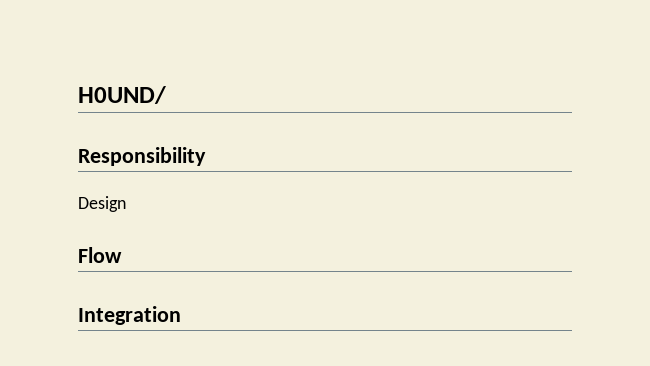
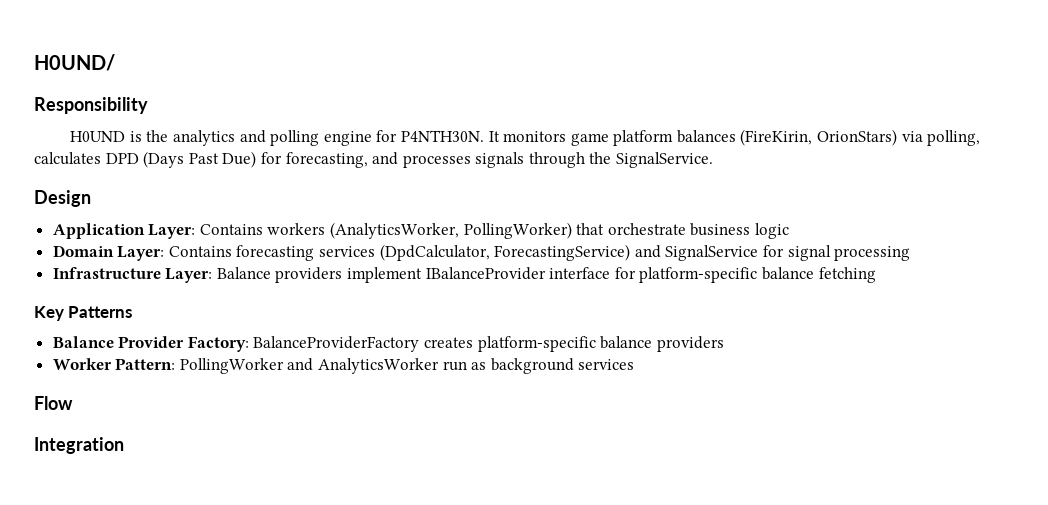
+ H0UND is the analytics and polling engine for P4NTH30N. It monitors game platform balances (FireKirin, OrionStars) via polling, calculates DPD (Days Past Due) for forecasting, and processes signals through the SignalService.
  Design
+ Application Layer: Contains workers (AnalyticsWorker, PollingWorker) that orchestrate business logic
+ Domain Layer: Contains forecasting services (DpdCalculator, ForecastingService) and SignalService for signal processing
+ Infrastructure Layer: Balance providers implement IBalanceProvider interface for platform-specific balance fetching
+ Key Patterns
+ Balance Provider Factory: BalanceProviderFactory creates platform-specific balance providers
+ Worker Pattern: PollingWorker and AnalyticsWorker run as background services

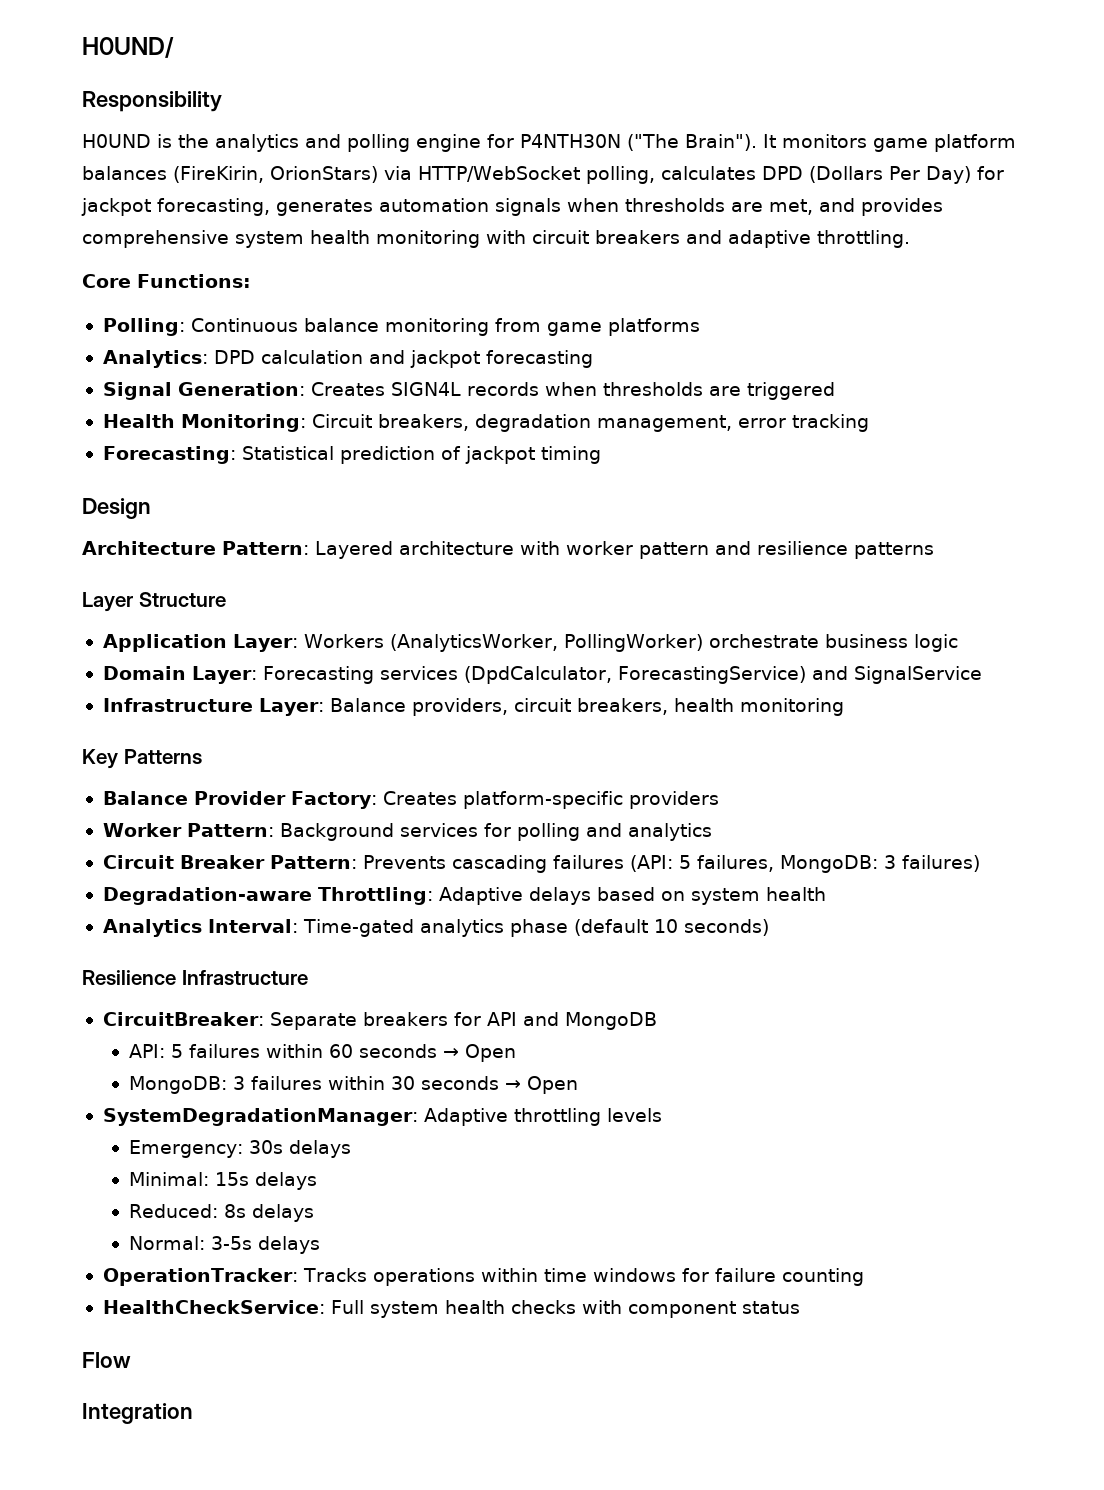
- H0UND is the analytics and polling engine for P4NTH30N.
+ H0UND is the analytics and polling engine for P4NTH30N ("The Brain").
- It monitors game platform balances (FireKirin, OrionStars) via polling, calculates DPD (Days Past Due) for forecasting, and processes signals through the SignalService.
+ It monitors game platform balances (FireKirin, OrionStars) via HTTP/WebSocket polling, calculates DPD (Dollars Per Day) for jackpot forecasting, generates automation signals when thresholds are met, and provides comprehensive system health monitoring with circuit breakers and adaptive throttling.
+ Core Functions:
+ Polling: Continuous balance monitoring from game platforms
+ Analytics: DPD calculation and jackpot forecasting
+ Signal Generation: Creates SIGN4L records when thresholds are triggered
+ Health Monitoring: Circuit breakers, degradation management, error tracking
+ Forecasting: Statistical prediction of jackpot timing
  Design
+ Architecture Pattern: Layered architecture with worker pattern and resilience patterns
+ Layer Structure
- Application Layer: Contains workers (AnalyticsWorker, PollingWorker) that orchestrate business logic
+ Application Layer: Workers (AnalyticsWorker, PollingWorker) orchestrate business logic
- Domain Layer: Contains forecasting services (DpdCalculator, ForecastingService) and SignalService for signal processing
+ Domain Layer: Forecasting services (DpdCalculator, ForecastingService) and SignalService
- Infrastructure Layer: Balance providers implement IBalanceProvider interface for platform-specific balance fetching
+ Infrastructure Layer: Balance providers, circuit breakers, health monitoring
- Balance Provider Factory: BalanceProviderFactory creates platform-specific balance providers
+ Balance Provider Factory: Creates platform-specific providers
- Worker Pattern: PollingWorker and AnalyticsWorker run as background services
+ Worker Pattern: Background services for polling and analytics
+ Circuit Breaker Pattern: Prevents cascading failures (API: 5 failures, MongoDB: 3 failures)
+ Degradation-aware Throttling: Adaptive delays based on system health
+ Analytics Interval: Time-gated analytics phase (default 10 seconds)
+ Resilience Infrastructure
+ CircuitBreaker: Separate breakers for API and MongoDB
+ API: 5 failures within 60 seconds → Open
+ MongoDB: 3 failures within 30 seconds → Open
+ SystemDegradationManager: Adaptive throttling levels
+ Emergency: 30s delays
+ Minimal: 15s delays
+ Reduced: 8s delays
+ Normal: 3-5s delays
+ OperationTracker: Tracks operations within time windows for failure counting
+ HealthCheckService: Full system health checks with component status

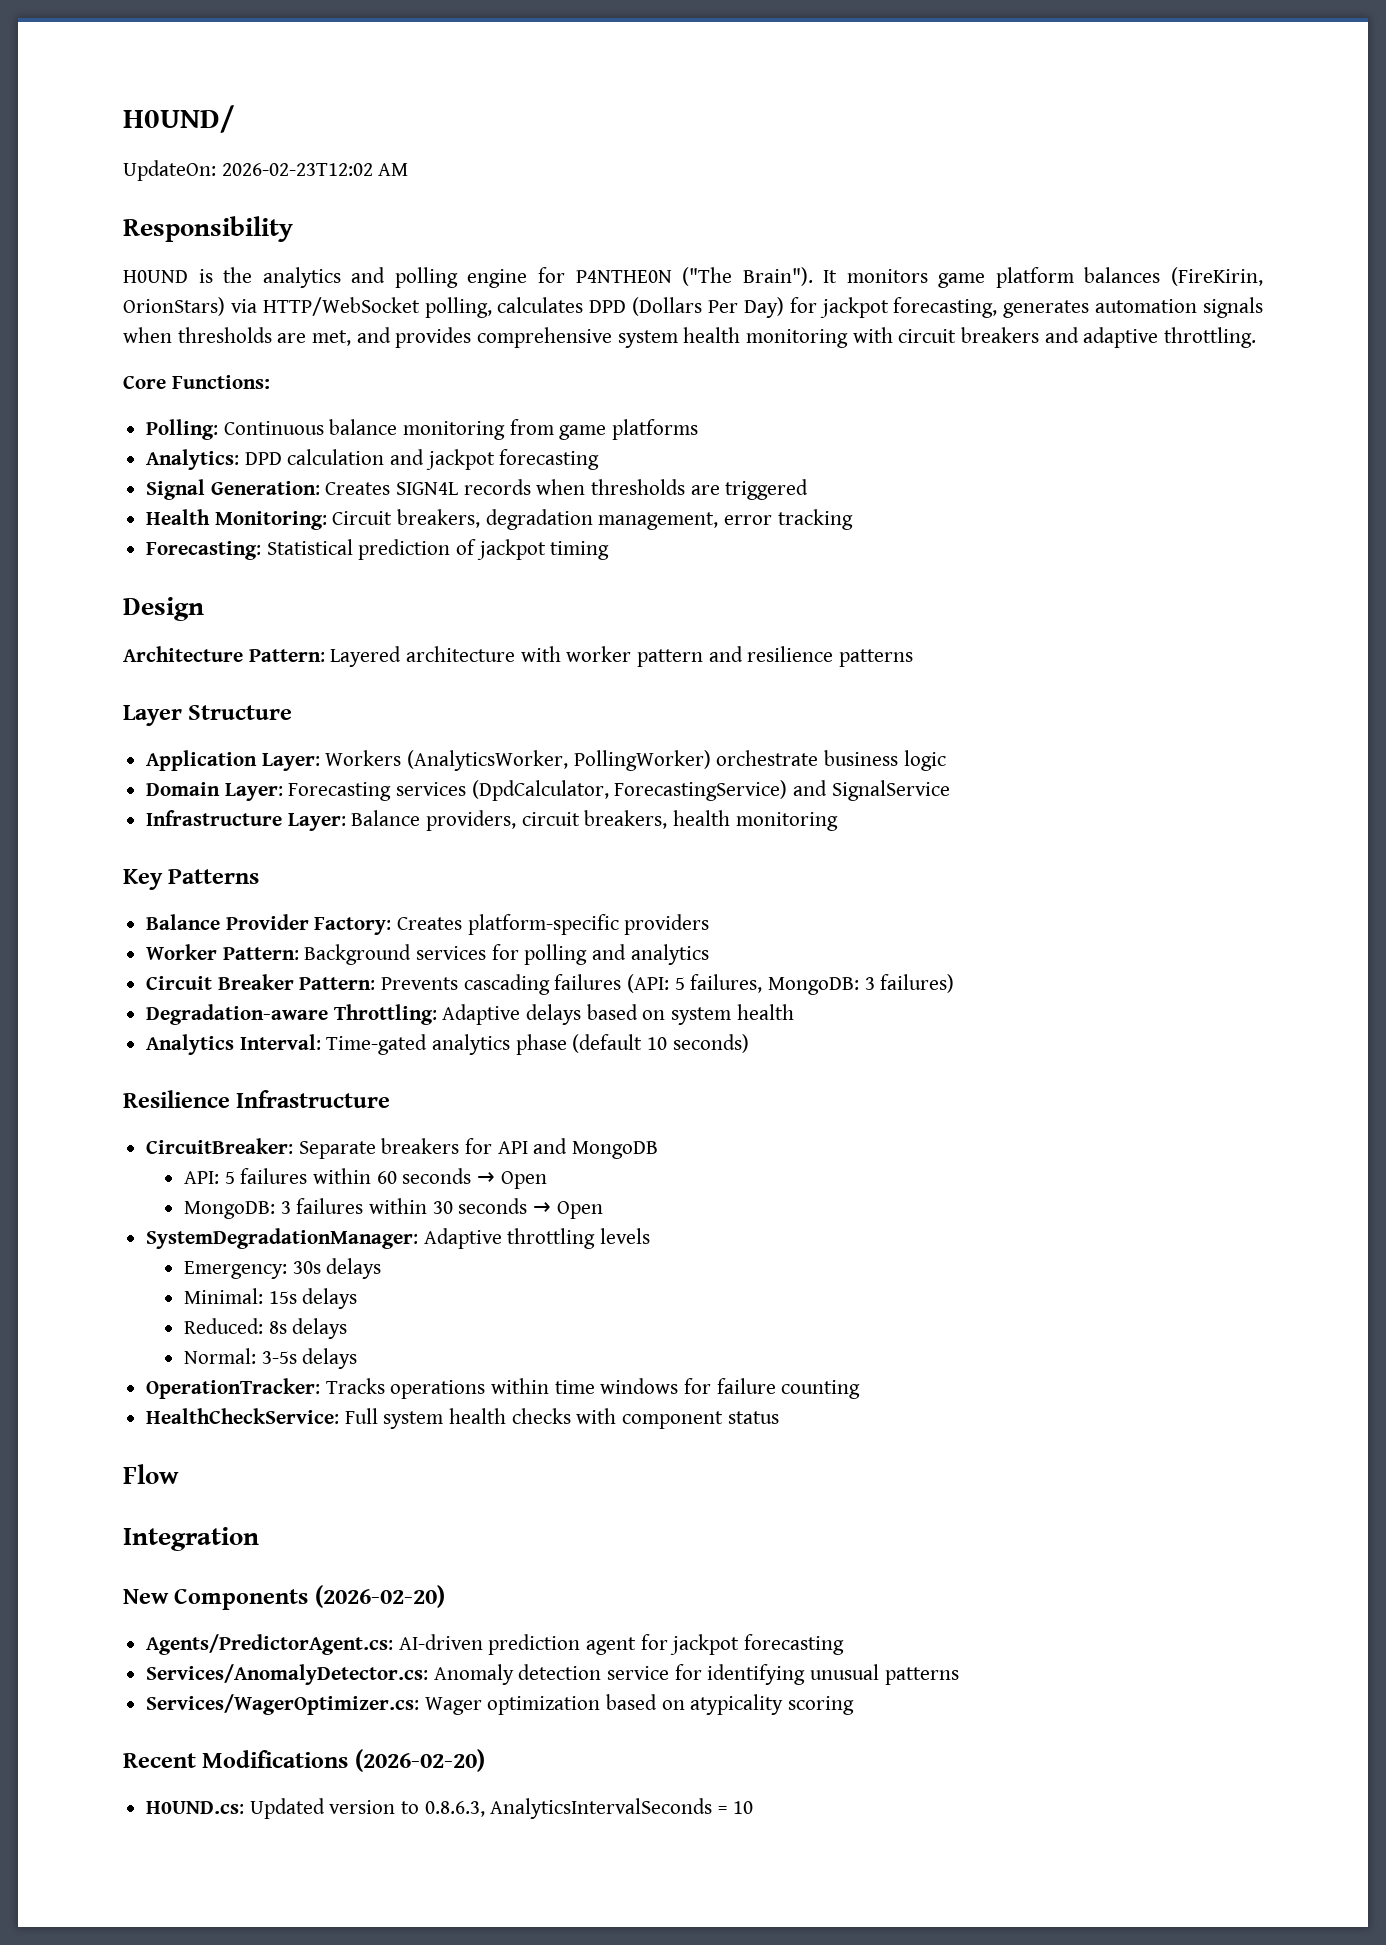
+ UpdateOn: 2026-02-23T12:02 AM
- H0UND is the analytics and polling engine for P4NTH30N ("The Brain").
+ H0UND is the analytics and polling engine for P4NTHE0N ("The Brain").
+ New Components (2026-02-20)
+ Agents/PredictorAgent.cs: AI-driven prediction agent for jackpot forecasting
+ Services/AnomalyDetector.cs: Anomaly detection service for identifying unusual patterns
+ Services/WagerOptimizer.cs: Wager optimization based on atypicality scoring
+ Recent Modifications (2026-02-20)
+ H0UND.cs: Updated version to 0.8.6.3, AnalyticsIntervalSeconds = 10

